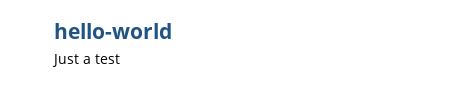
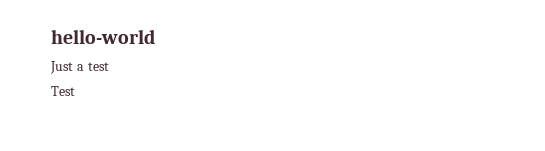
+ Test

